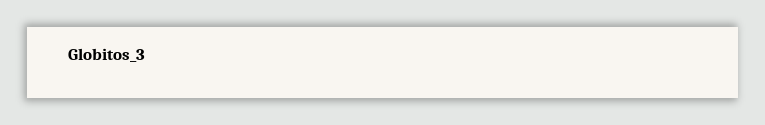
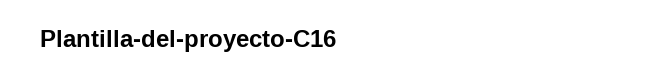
- Globitos_3
+ Plantilla-del-proyecto-C16

